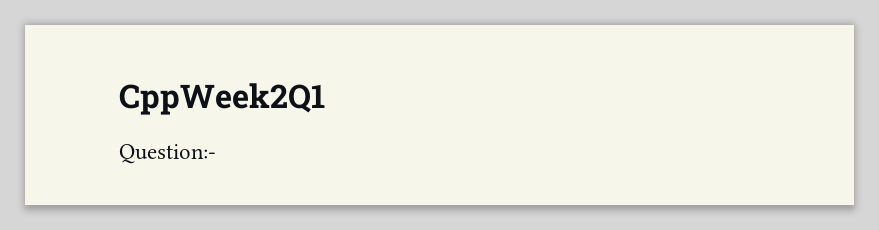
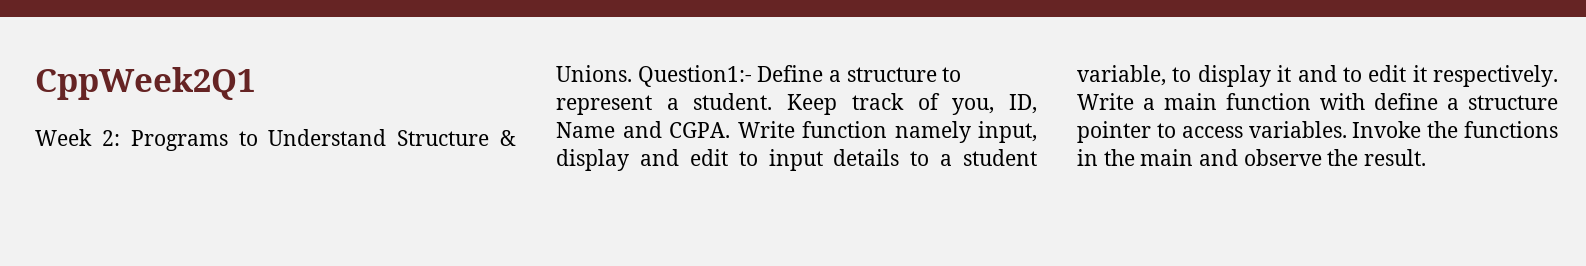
- Question:-
+ Week 2: Programs to Understand Structure & Unions. Question1:- Define a structure to represent a student. Keep track of you, ID, Name and CGPA. Write function namely input, display and edit to input details to a student variable, to display it and to edit it respectively. Write a main function with define a structure pointer to access variables. Invoke the functions in the main and observe the result.

